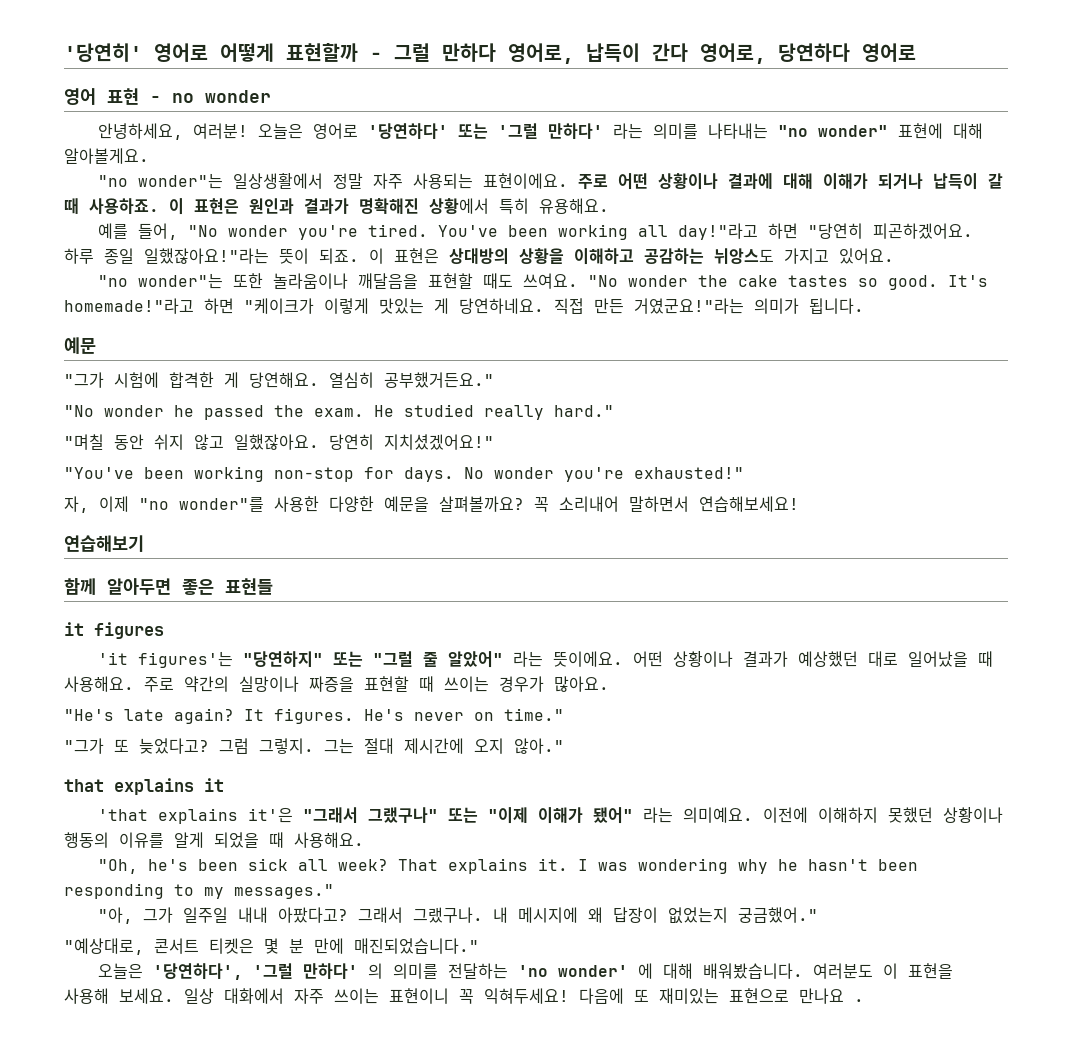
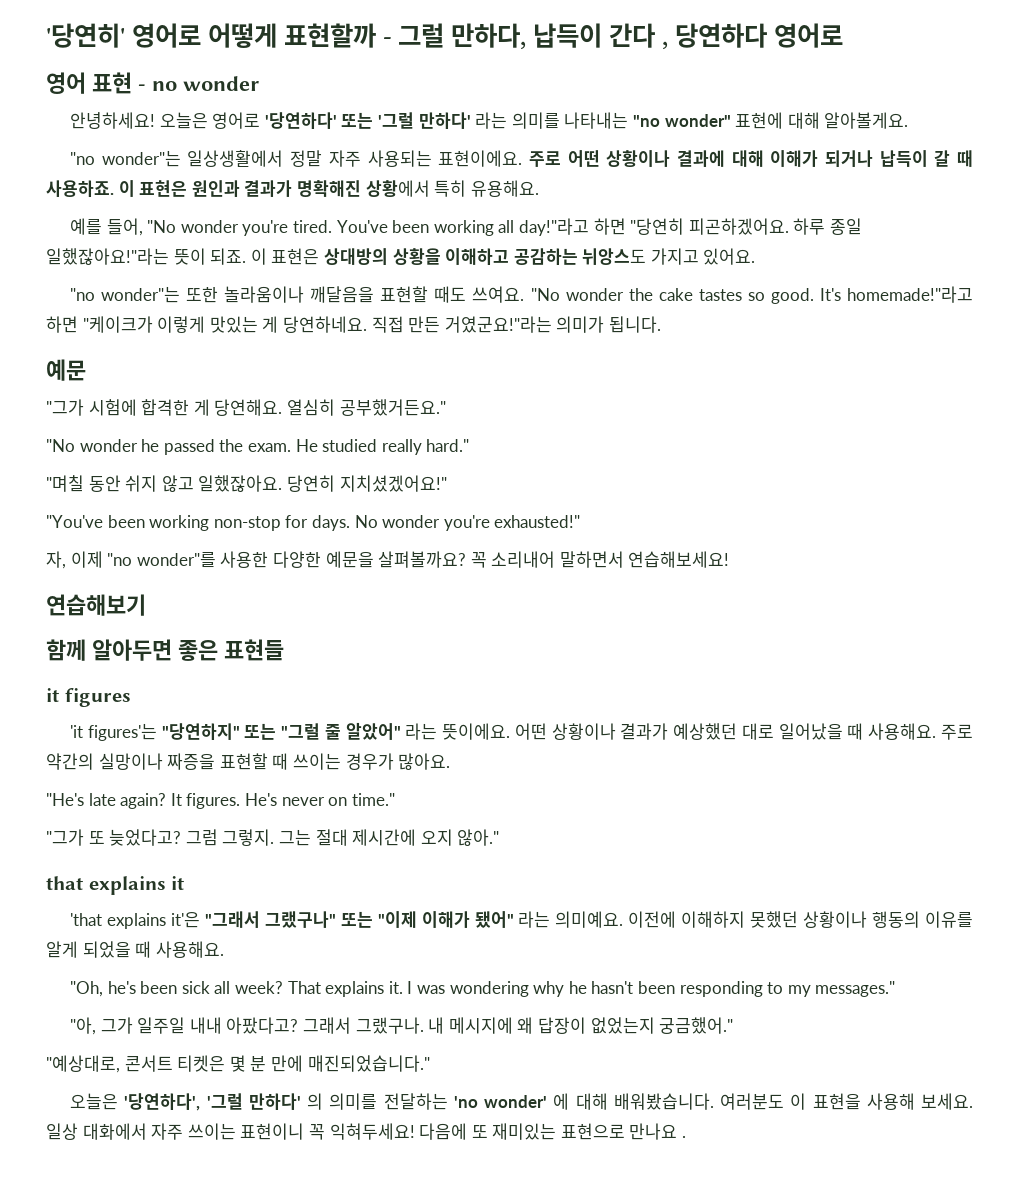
- '당연히' 영어로 어떻게 표현할까 - 그럴 만하다 영어로, 납득이 간다 영어로, 당연하다 영어로
+ '당연히' 영어로 어떻게 표현할까 - 그럴 만하다, 납득이 간다 , 당연하다 영어로
- 안녕하세요, 여러분!
+ 안녕하세요!

